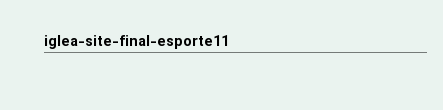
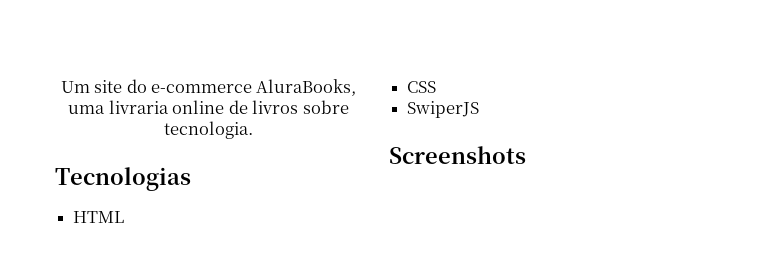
- iglea-site-final-esporte11
+ Um site do e-commerce AluraBooks, uma livraria online de livros sobre tecnologia.
+ Tecnologias
+ HTML
+ CSS
+ SwiperJS
+ Screenshots

